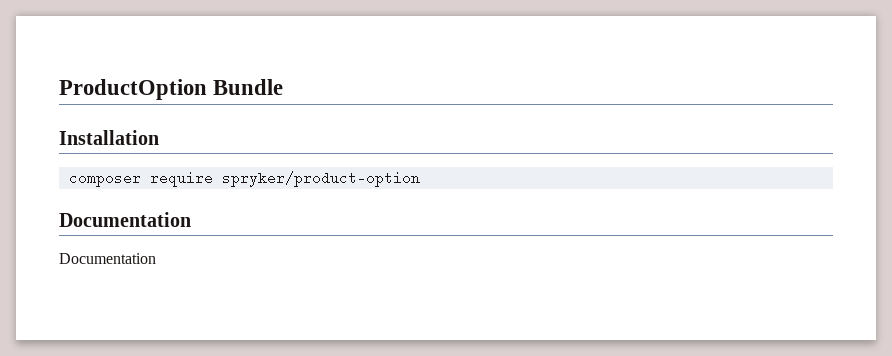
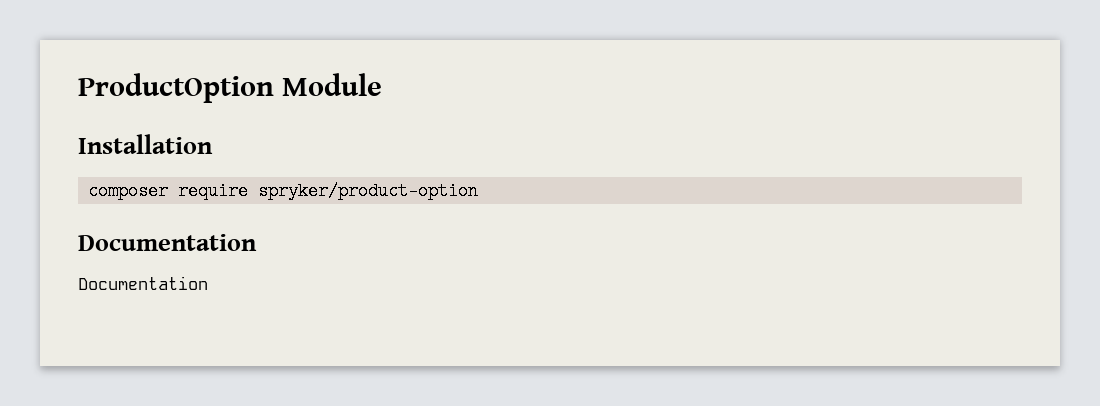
- ProductOption Bundle
+ ProductOption Module

